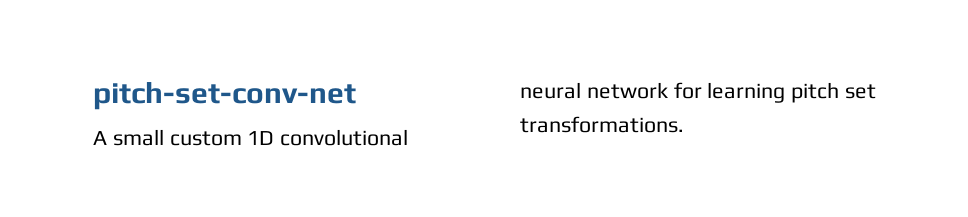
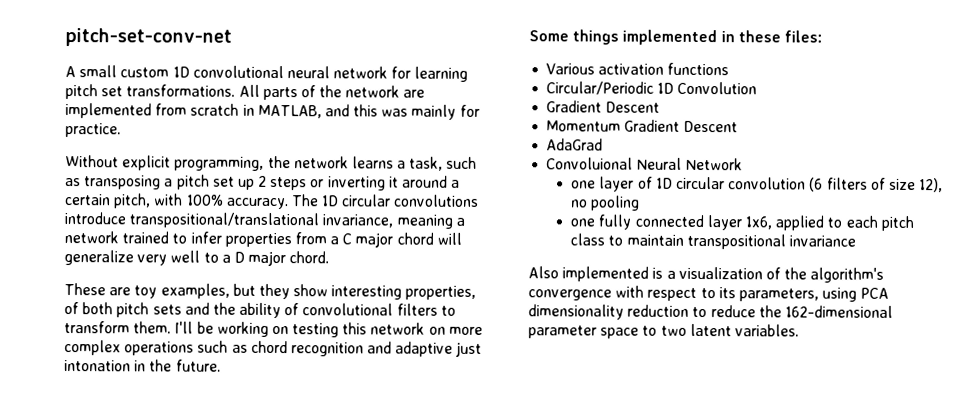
+ All parts of the network are implemented from scratch in MATLAB, and this was mainly for practice.
+ Without explicit programming, the network learns a task, such as transposing a pitch set up 2 steps or inverting it around a certain pitch, with 100% accuracy. The 1D circular convolutions introduce transpositional/translational invariance, meaning a network trained to infer properties from a C major chord will generalize very well to a D major chord.
+ These are toy examples, but they show interesting properties, of both pitch sets and the ability of convolutional filters to transform them. I'll be working on testing this network on more complex operations such as chord recognition and adaptive just intonation in the future.
+ Some things implemented in these files:
+ Various activation functions
+ Circular/Periodic 1D Convolution
+ Gradient Descent
+ Momentum Gradient Descent
+ AdaGrad
+ Convoluional Neural Network
+ one layer of 1D circular convolution (6 filters of size 12), no pooling
+ one fully connected layer 1x6, applied to each pitch class to maintain transpositional invariance
+ Also implemented is a visualization of the algorithm's convergence with respect to its parameters, using PCA dimensionality reduction to reduce the 162-dimensional parameter space to two latent variables.

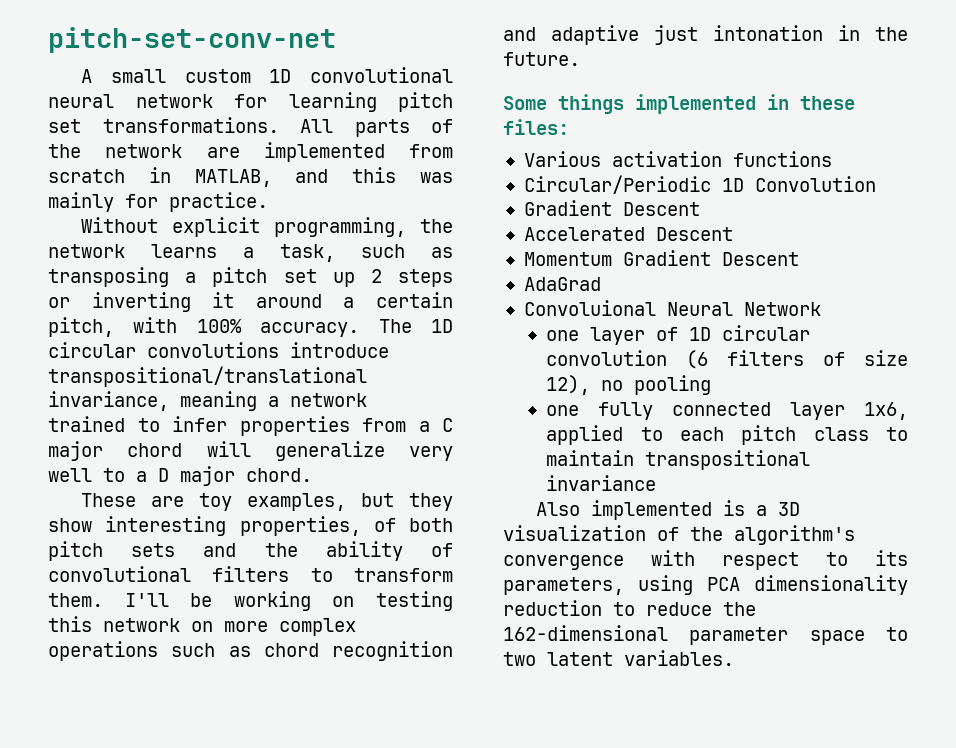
+ Accelerated Descent
- Also implemented is a visualization of the algorithm's convergence with respect to its parameters, using PCA dimensionality reduction to reduce the 162-dimensional parameter space to two latent variables.
+ Also implemented is a 3D visualization of the algorithm's convergence with respect to its parameters, using PCA dimensionality reduction to reduce the 162-dimensional parameter space to two latent variables.

